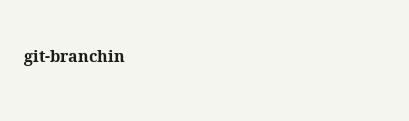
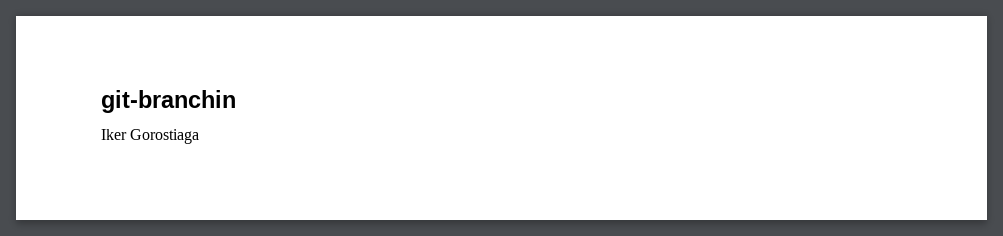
+ Iker Gorostiaga

